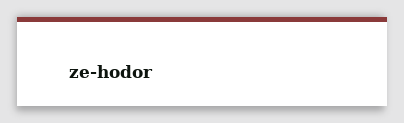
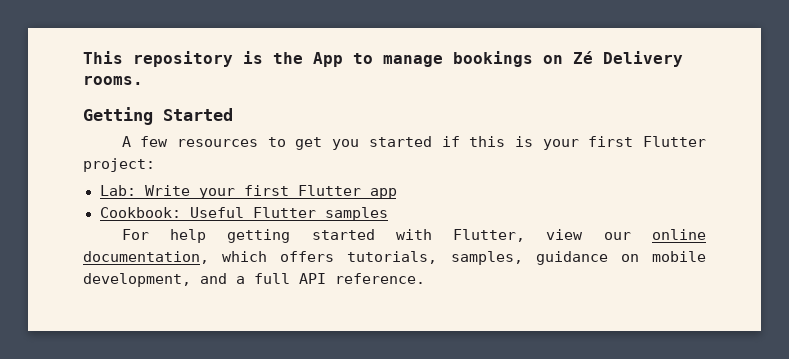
- ze-hodor
+ This repository is the App to manage bookings on Zé Delivery rooms.
+ Getting Started
+ A few resources to get you started if this is your first Flutter project:
+ Lab: Write your first Flutter app
+ Cookbook: Useful Flutter samples
+ For help getting started with Flutter, view our online documentation, which offers tutorials, samples, guidance on mobile development, and a full API reference.

